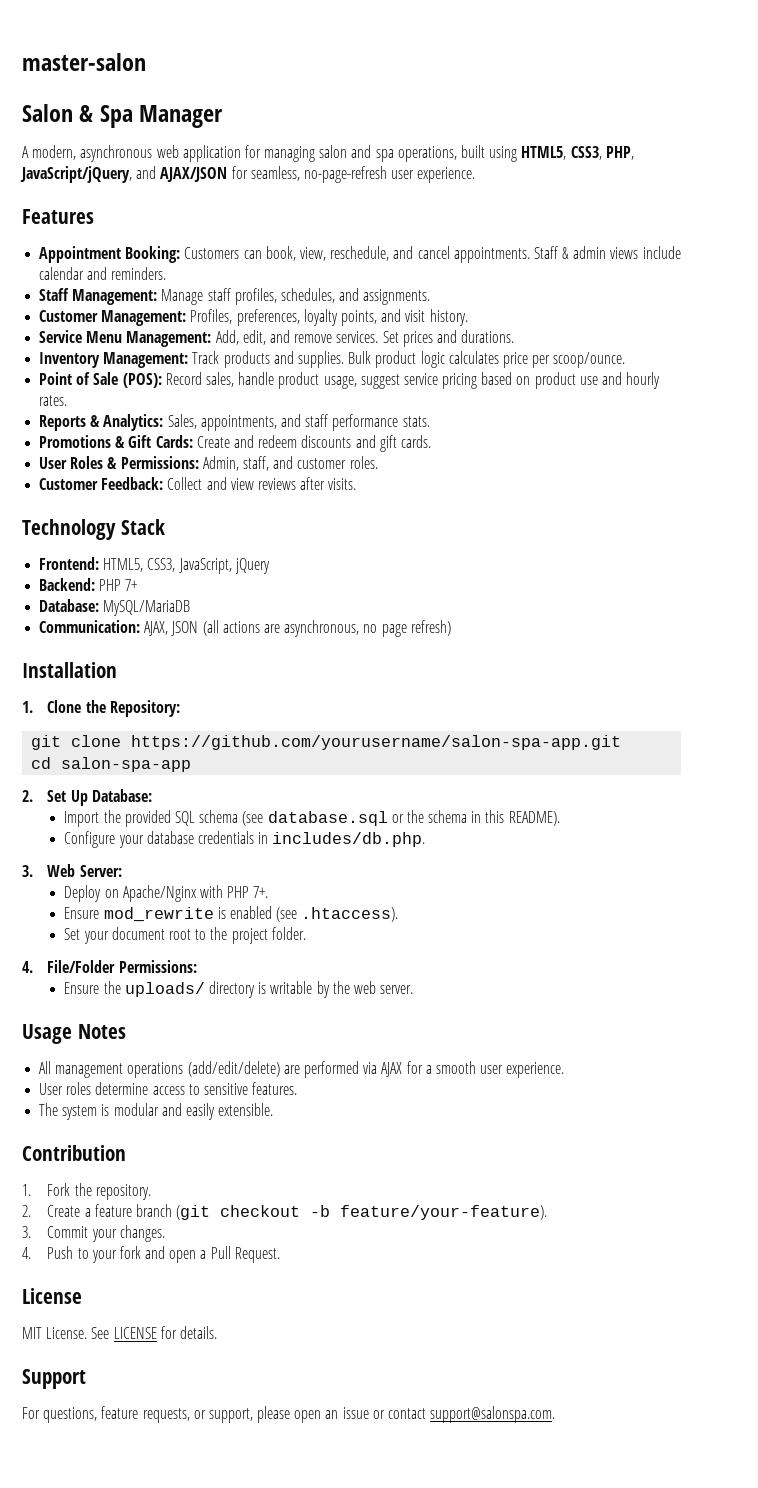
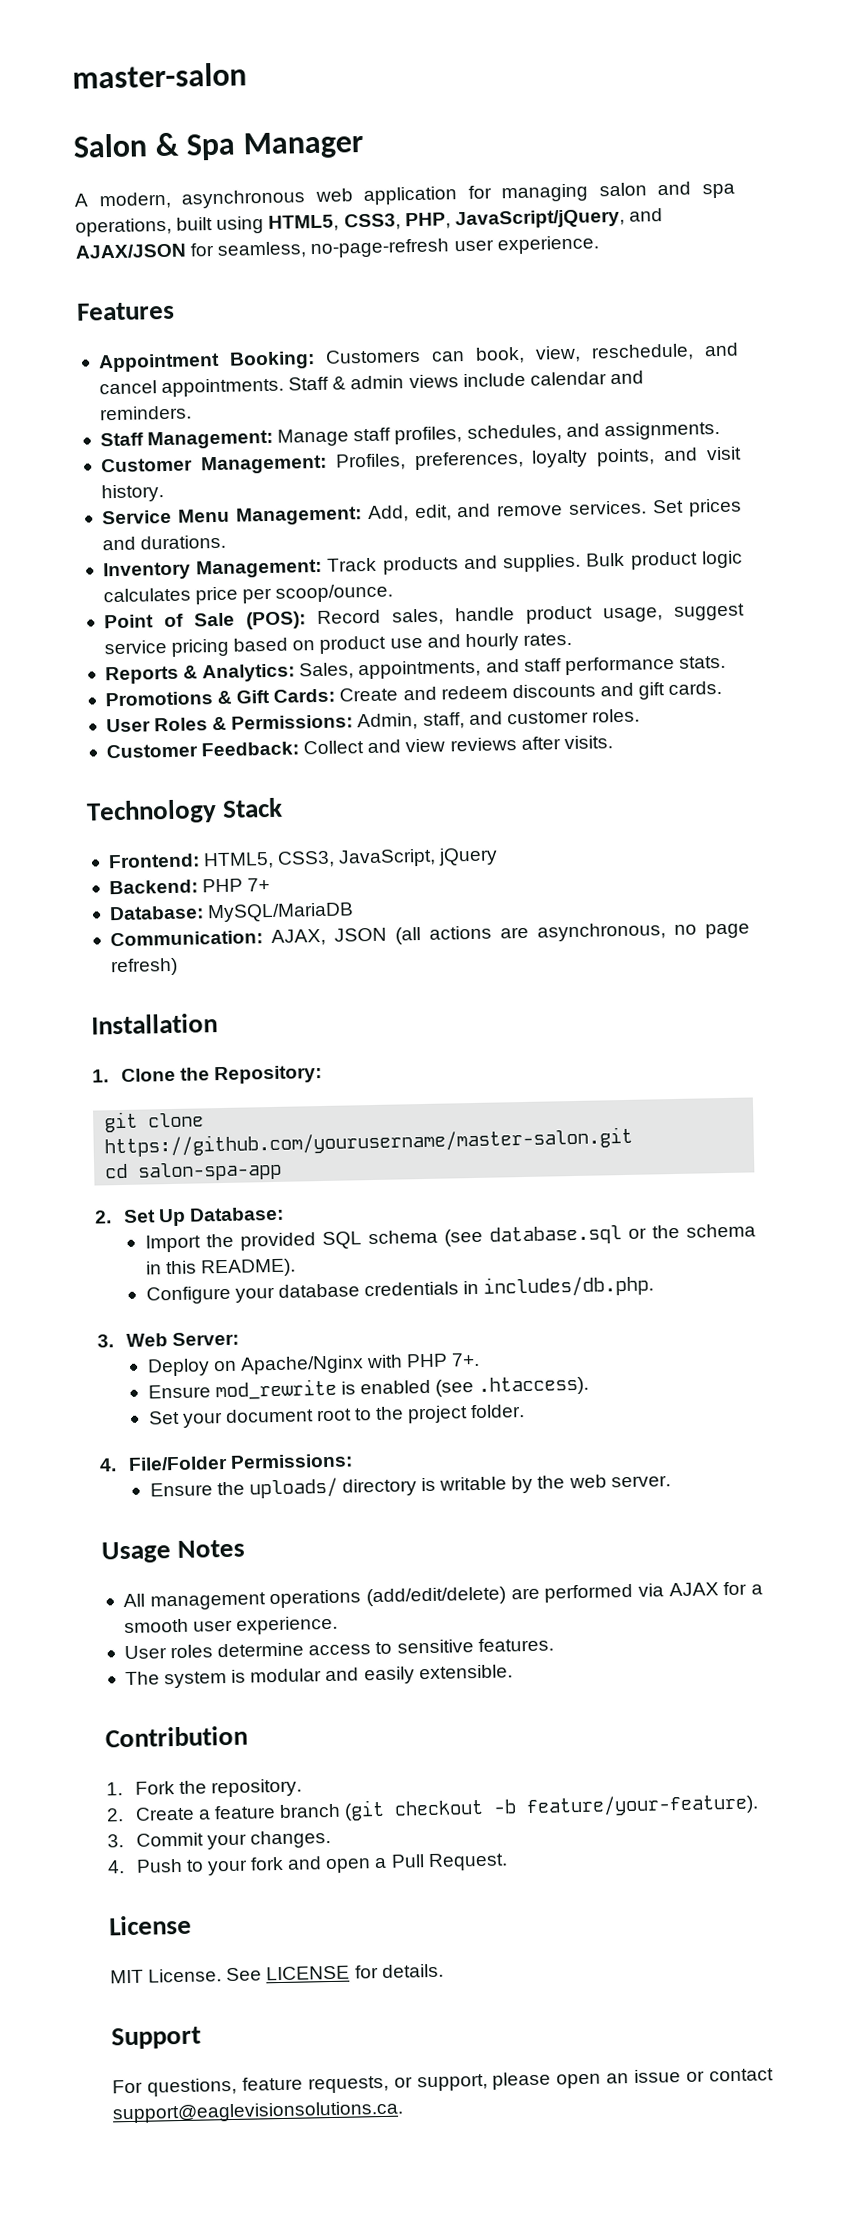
- git clone https://github.com/yourusername/salon-spa-app.git
+ git clone https://github.com/yourusername/master-salon.git
- For questions, feature requests, or support, please open an issue or contact support@salonspa.com.
+ For questions, feature requests, or support, please open an issue or contact support@eaglevisionsolutions.ca.

